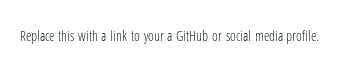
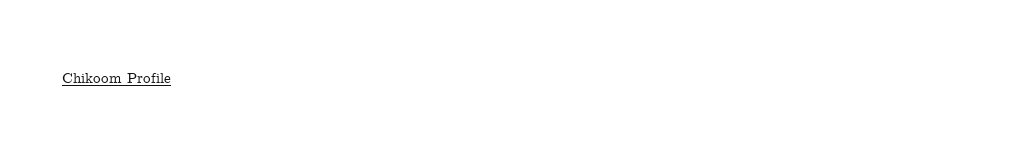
- Replace this with a link to your a GitHub or social media profile.
+ Chikoom Profile

